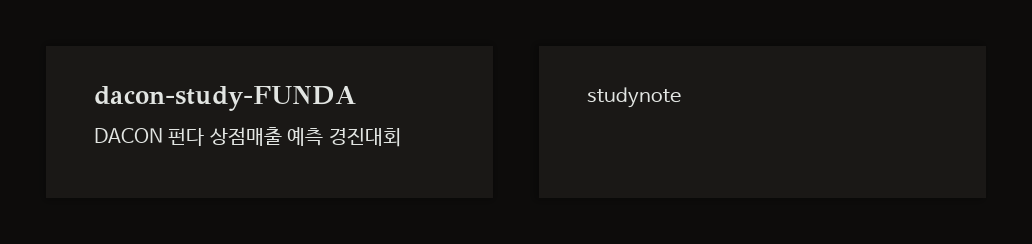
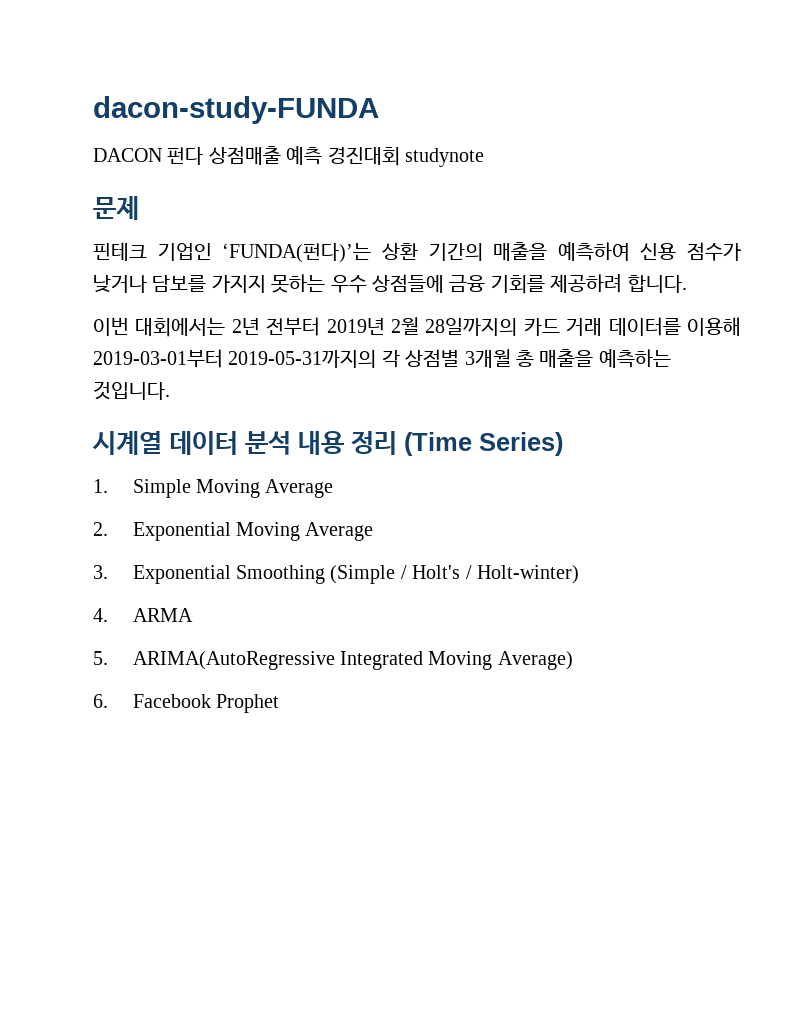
+ 문제
+ 핀테크 기업인 ‘FUNDA(펀다)’는 상환 기간의 매출을 예측하여 신용 점수가 낮거나 담보를 가지지 못하는 우수 상점들에 금융 기회를 제공하려 합니다.
+ 이번 대회에서는 2년 전부터 2019년 2월 28일까지의 카드 거래 데이터를 이용해 2019-03-01부터 2019-05-31까지의 각 상점별 3개월 총 매출을 예측하는 것입니다.
+ 시계열 데이터 분석 내용 정리 (Time Series)
+ 1. Simple Moving Average
+ 2. Exponential Moving Average
+ 3. Exponential Smoothing (Simple / Holt's / Holt-winter)
+ 4. ARMA
+ 5. ARIMA(AutoRegressive Integrated Moving Average)
+ 6. Facebook Prophet

